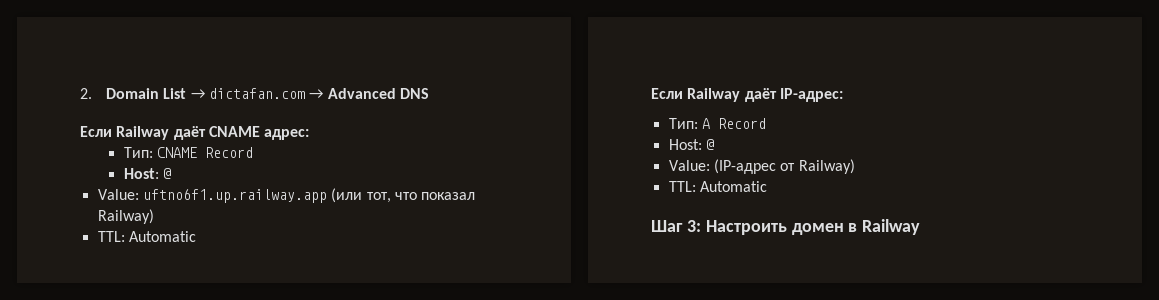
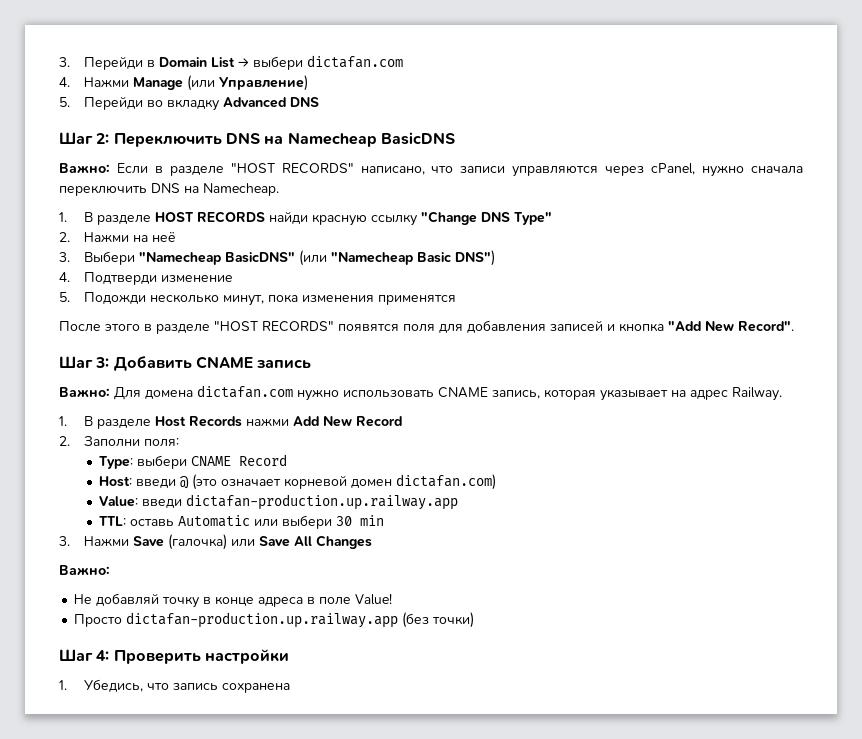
- 2. Domain List → dictafan.com → Advanced DNS
- Если Railway даёт CNAME адрес:
- Тип: CNAME Record
- Host: @
- Value: uftno6f1.up.railway.app (или тот, что показал Railway)
- TTL: Automatic
- Если Railway даёт IP-адрес:
- Тип: A Record
- Host: @
- Value: (IP-адрес от Railway)
- TTL: Automatic
- Шаг 3: Настроить домен в Railway
+ 3. Перейди в Domain List → выбери dictafan.com
+ 4. Нажми Manage (или Управление)
+ 5. Перейди во вкладку Advanced DNS
+ Шаг 2: Переключить DNS на Namecheap BasicDNS
+ Важно: Если в разделе "HOST RECORDS" написано, что записи управляются через cPanel, нужно сначала переключить DNS на Namecheap.
+ 1. В разделе HOST RECORDS найди красную ссылку "Change DNS Type"
+ 2. Нажми на неё
+ 3. Выбери "Namecheap BasicDNS" (или "Namecheap Basic DNS")
+ 4. Подтверди изменение
+ 5. Подожди несколько минут, пока изменения применятся
+ После этого в разделе "HOST RECORDS" появятся поля для добавления записей и кнопка "Add New Record".
+ Шаг 3: Добавить CNAME запись
+ Важно: Для домена dictafan.com нужно использовать CNAME запись, которая указывает на адрес Railway.
+ 1. В разделе Host Records нажми Add New Record
+ 2. Заполни поля:
+ Type: выбери CNAME Record
+ Host: введи @ (это означает корневой домен dictafan.com)
+ Value: введи dictafan-production.up.railway.app
+ TTL: оставь Automatic или выбери 30 min
+ 3. Нажми Save (галочка) или Save All Changes
+ Важно:
+ Не добавляй точку в конце адреса в поле Value!
+ Просто dictafan-production.up.railway.app (без точки)
+ Шаг 4: Проверить настройки
+ 1. Убедись, что запись сохранена

